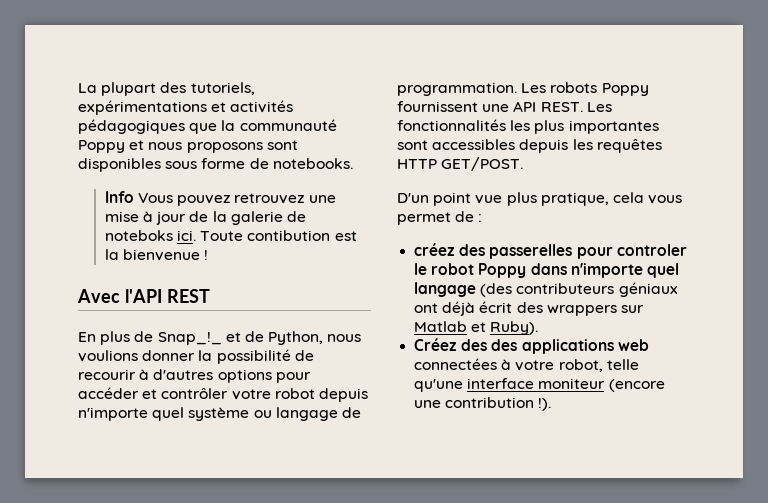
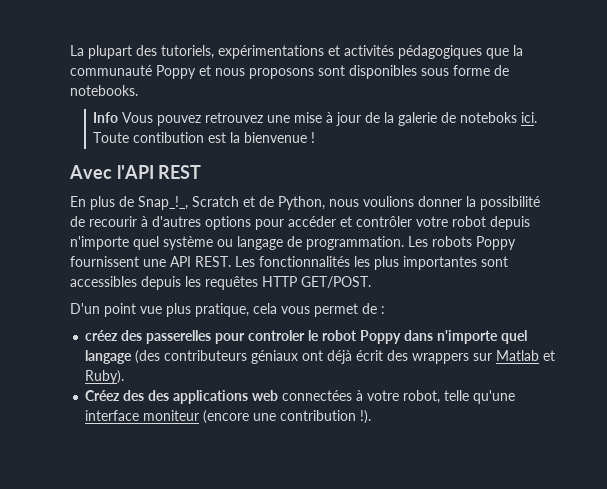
- En plus de Snap_!_ et de Python, nous voulions donner la possibilité de recourir à d'autres options pour accéder et contrôler votre robot depuis n'importe quel système ou langage de programmation.
+ En plus de Snap_!_, Scratch et de Python, nous voulions donner la possibilité de recourir à d'autres options pour accéder et contrôler votre robot depuis n'importe quel système ou langage de programmation.

